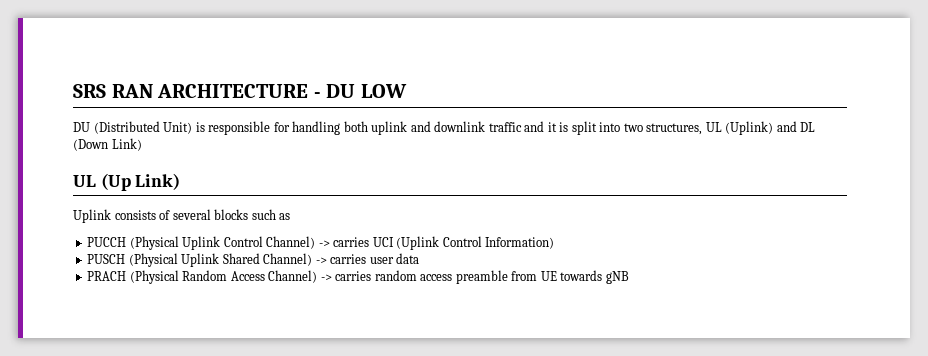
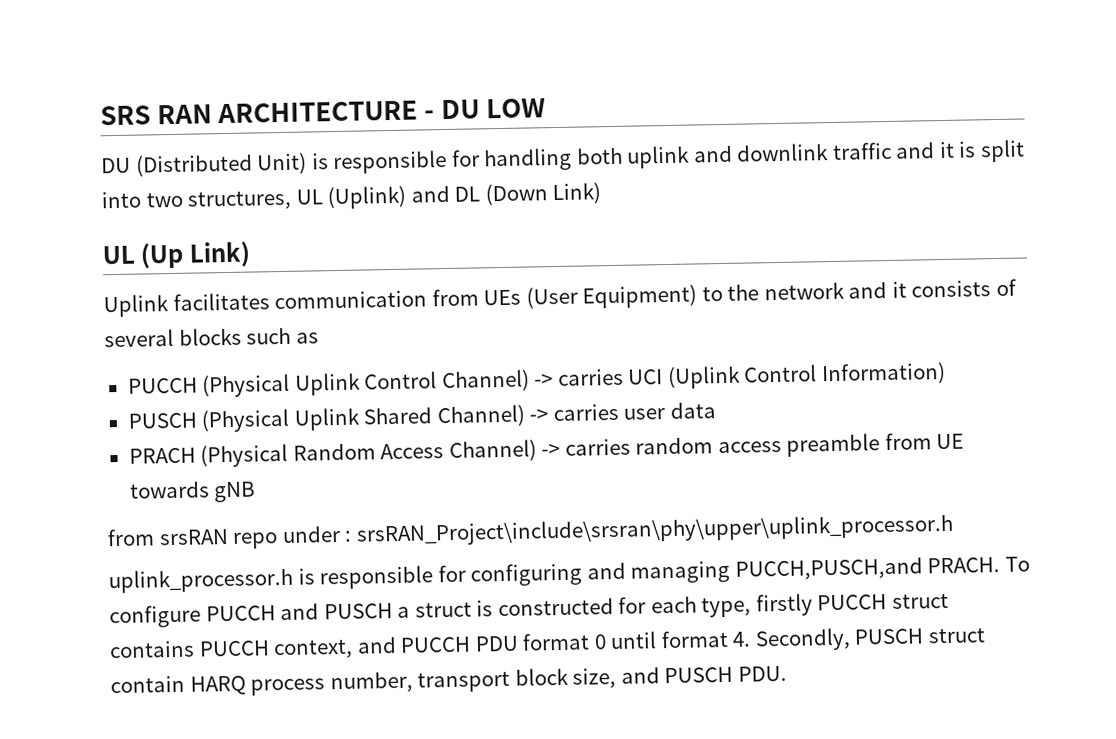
- Uplink consists of several blocks such as
+ Uplink facilitates communication from UEs (User Equipment) to the network and it consists of several blocks such as
+ from srsRAN repo under : srsRAN_Project\include\srsran\phy\upper\uplink_processor.h
+ uplink_processor.h is responsible for configuring and managing PUCCH,PUSCH,and PRACH. To configure PUCCH and PUSCH a struct is constructed for each type, firstly PUCCH struct contains PUCCH context, and PUCCH PDU format 0 until format 4. Secondly, PUSCH struct contain HARQ process number, transport block size, and PUSCH PDU.

